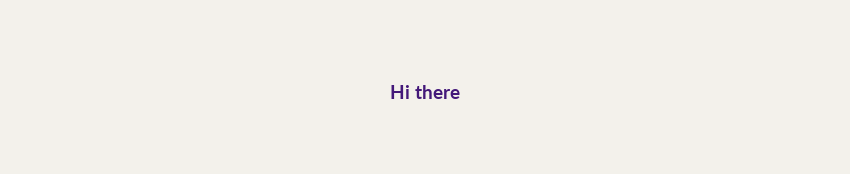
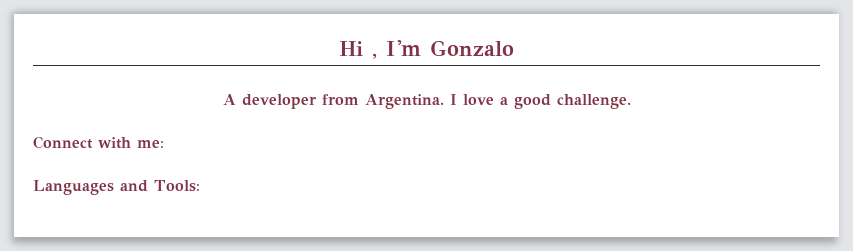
- Hi there
+ Hi , I'm Gonzalo
+ A developer from Argentina. I love a good challenge.
+ Connect with me:
+ Languages and Tools:

